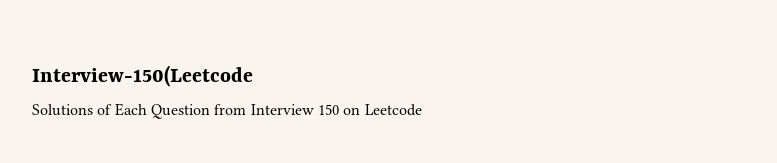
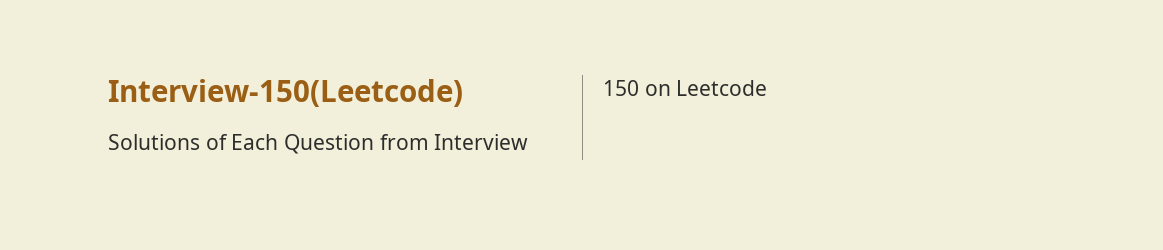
- Interview-150(Leetcode
+ Interview-150(Leetcode)

